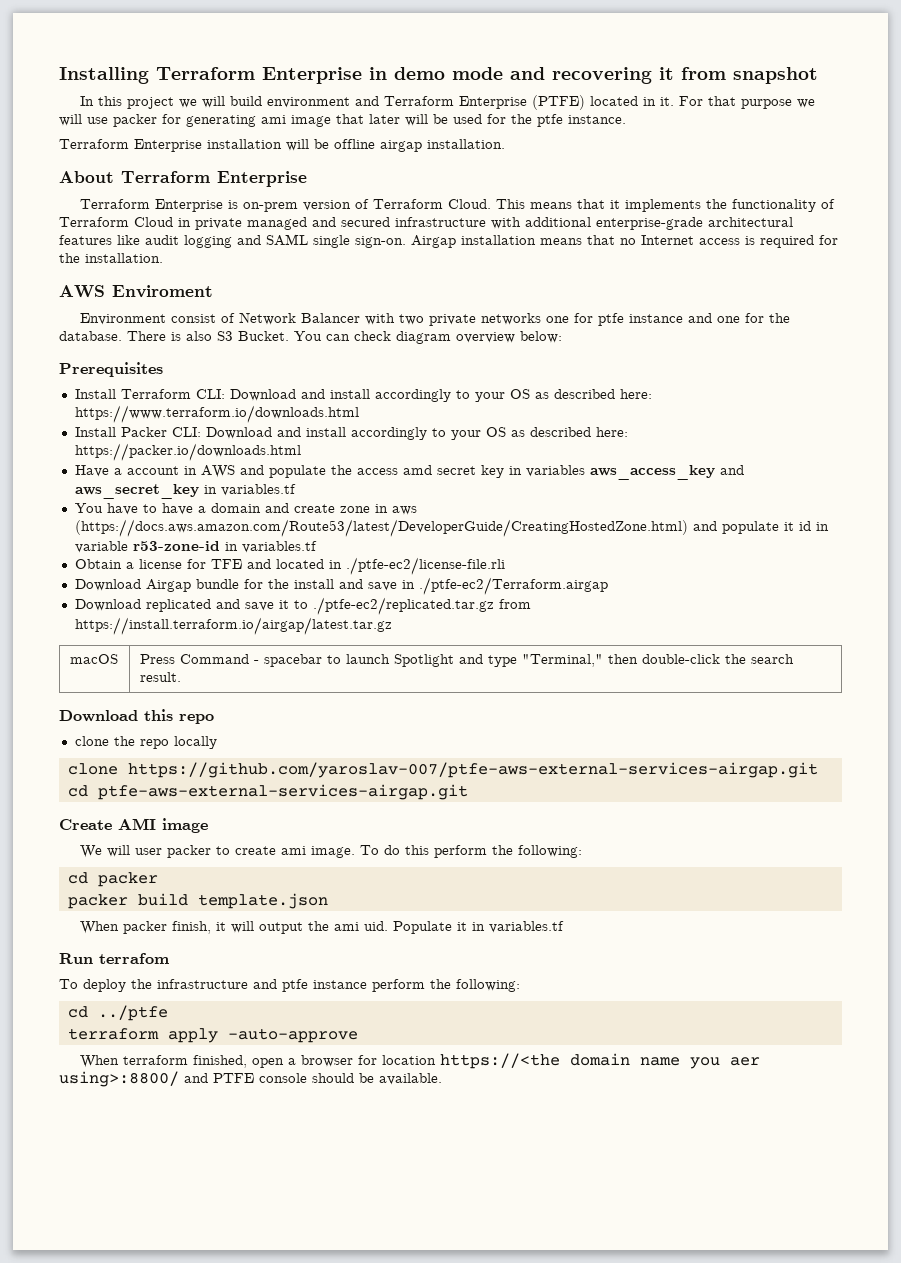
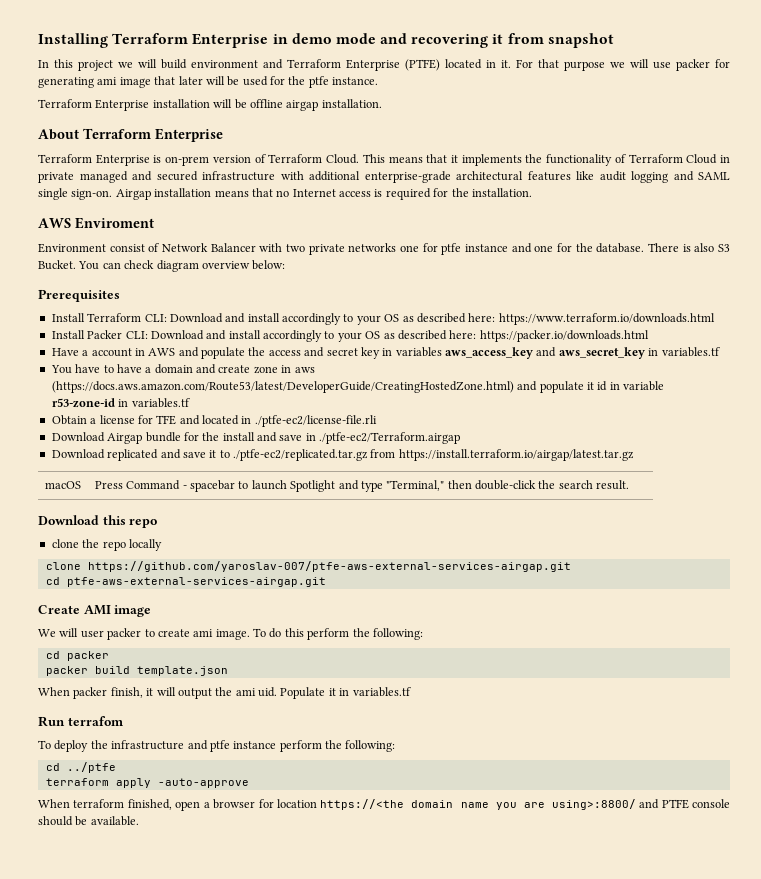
- Have a account in AWS and populate the access amd secret key in variables aws_access_key and aws_secret_key in variables.tf
+ Have a account in AWS and populate the access and secret key in variables aws_access_key and aws_secret_key in variables.tf
- When terraform finished, open a browser for location https://<the domain name you aer using>:8800/ and PTFE console should be available.
+ When terraform finished, open a browser for location https://<the domain name you are using>:8800/ and PTFE console should be available.

